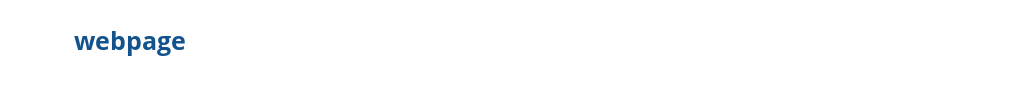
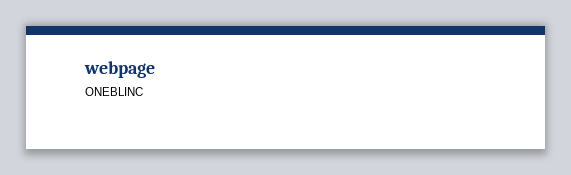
+ ONEBLINC

